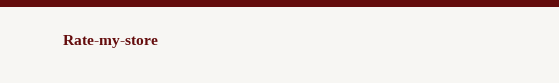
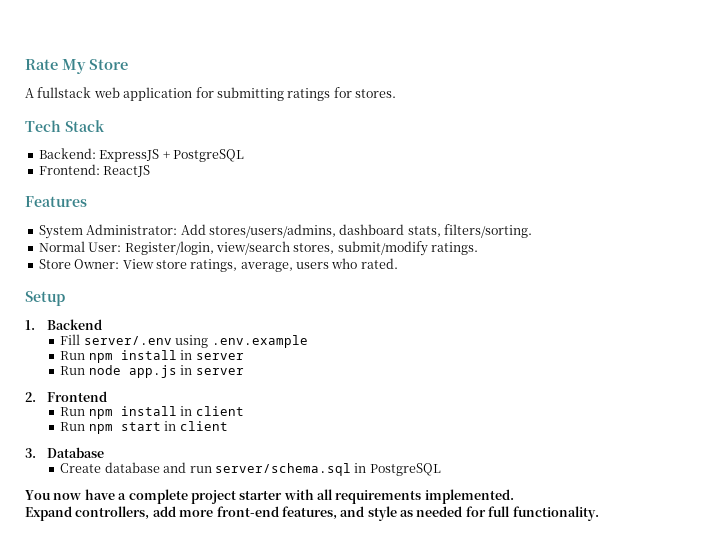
- Rate-my-store
+ Rate My Store
+ A fullstack web application for submitting ratings for stores.
+ Tech Stack
+ Backend: ExpressJS + PostgreSQL
+ Frontend: ReactJS
+ Features
+ System Administrator: Add stores/users/admins, dashboard stats, filters/sorting.
+ Normal User: Register/login, view/search stores, submit/modify ratings.
+ Store Owner: View store ratings, average, users who rated.
+ Setup
+ 1. Backend
+ Fill server/.env using .env.example
+ Run npm install in server
+ Run node app.js in server
+ 2. Frontend
+ Run npm install in client
+ Run npm start in client
+ 3. Database
+ Create database and run server/schema.sql in PostgreSQL
+ You now have a complete project starter with all requirements implemented.
+ Expand controllers, add more front-end features, and style as needed for full functionality.

